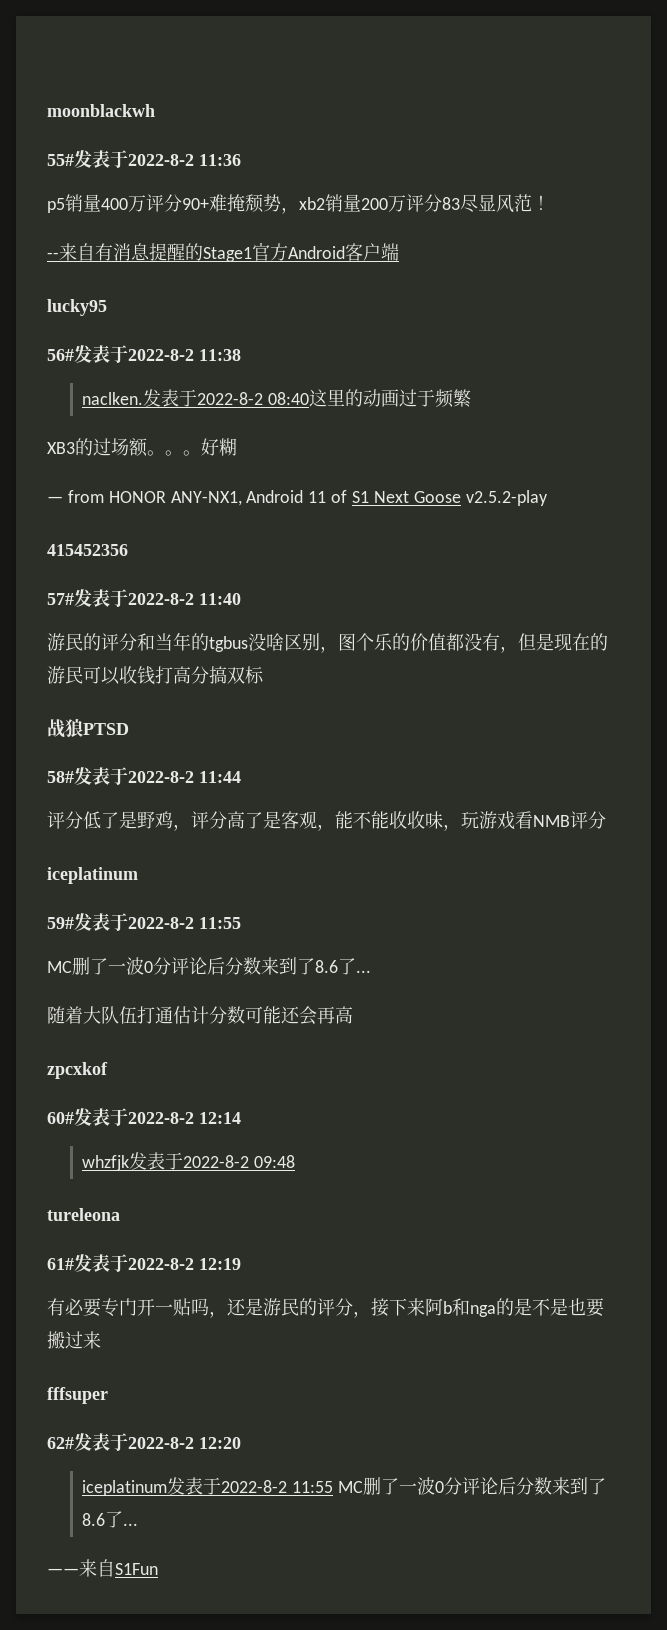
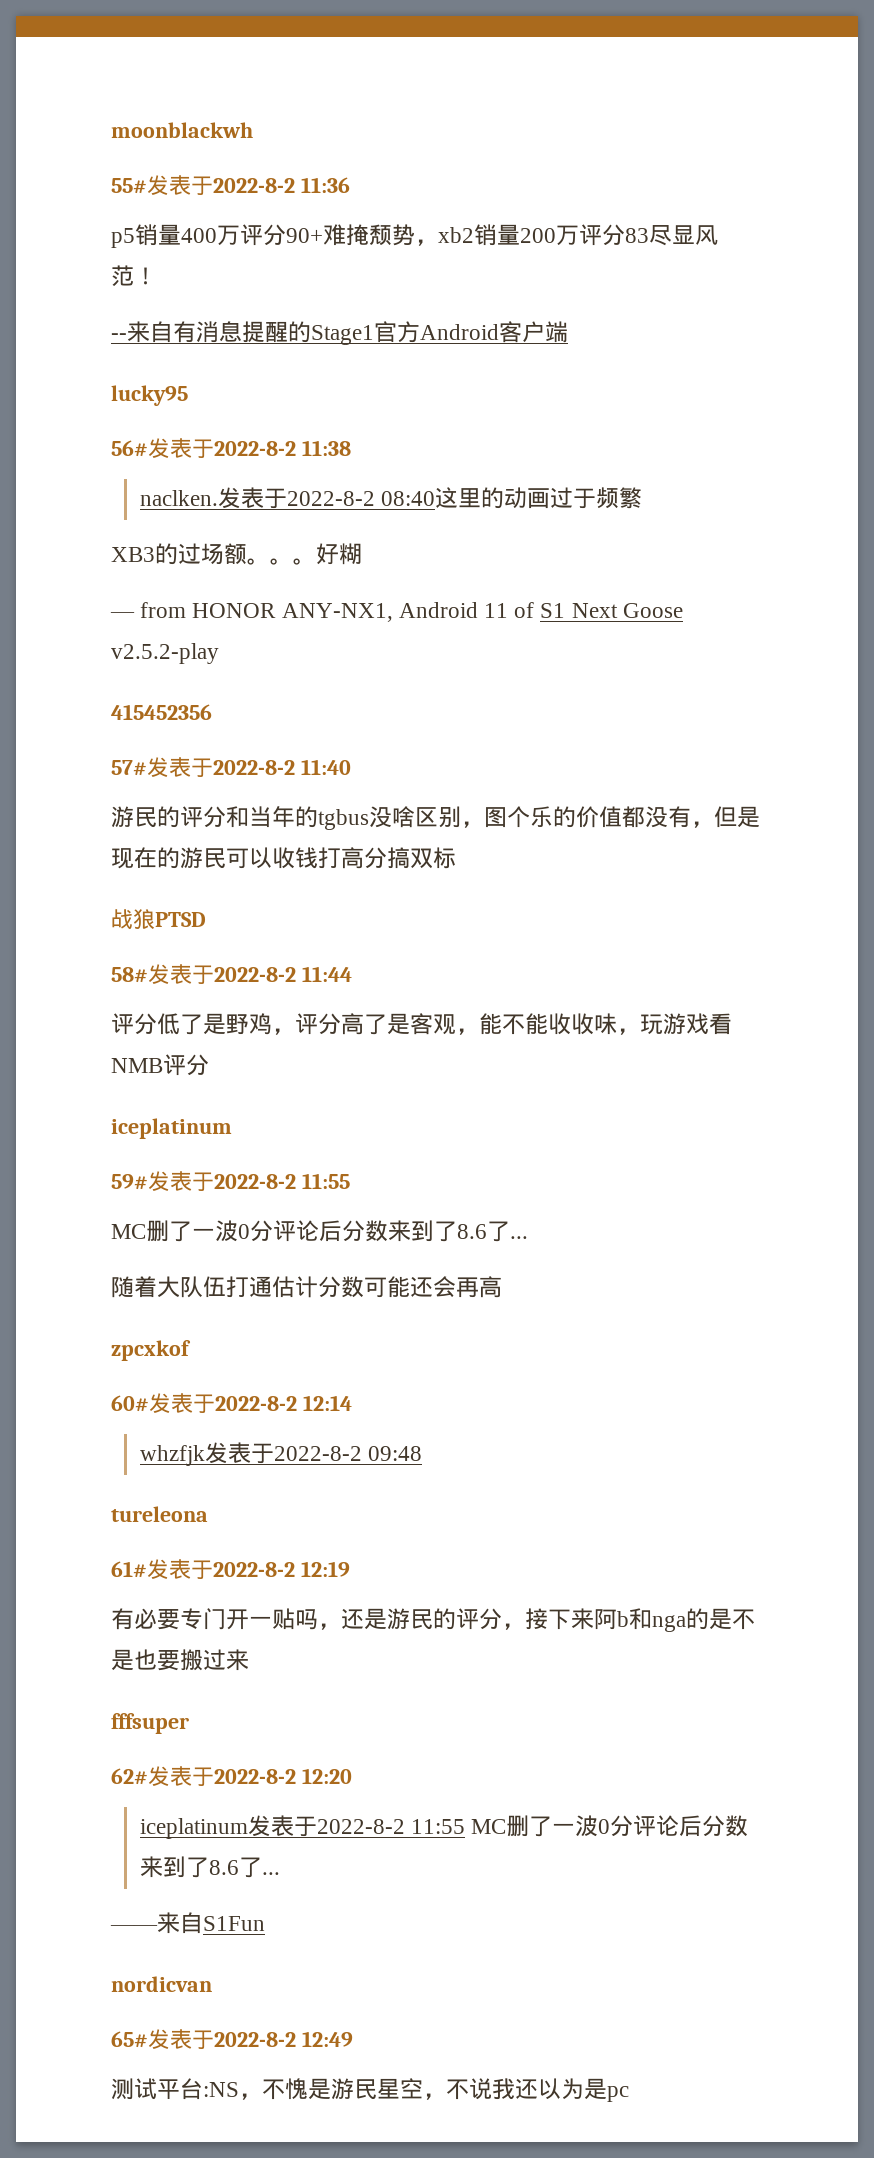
+ nordicvan
+ 65#发表于2022-8-2 12:49
+ 测试平台:NS，不愧是游民星空，不说我还以为是pc

